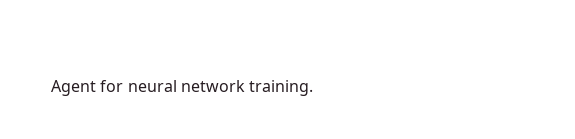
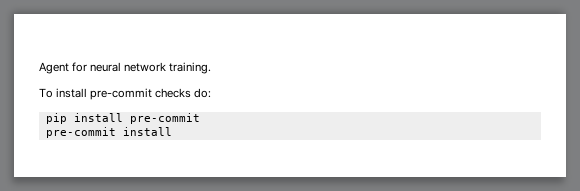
+ To install pre-commit checks do:
+ pip install pre-commit
+ pre-commit install

